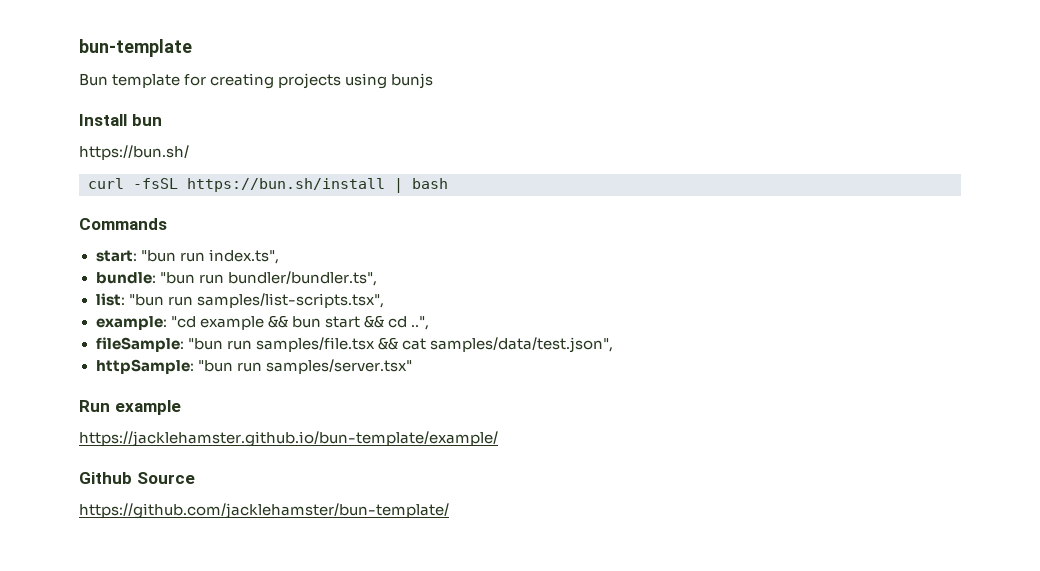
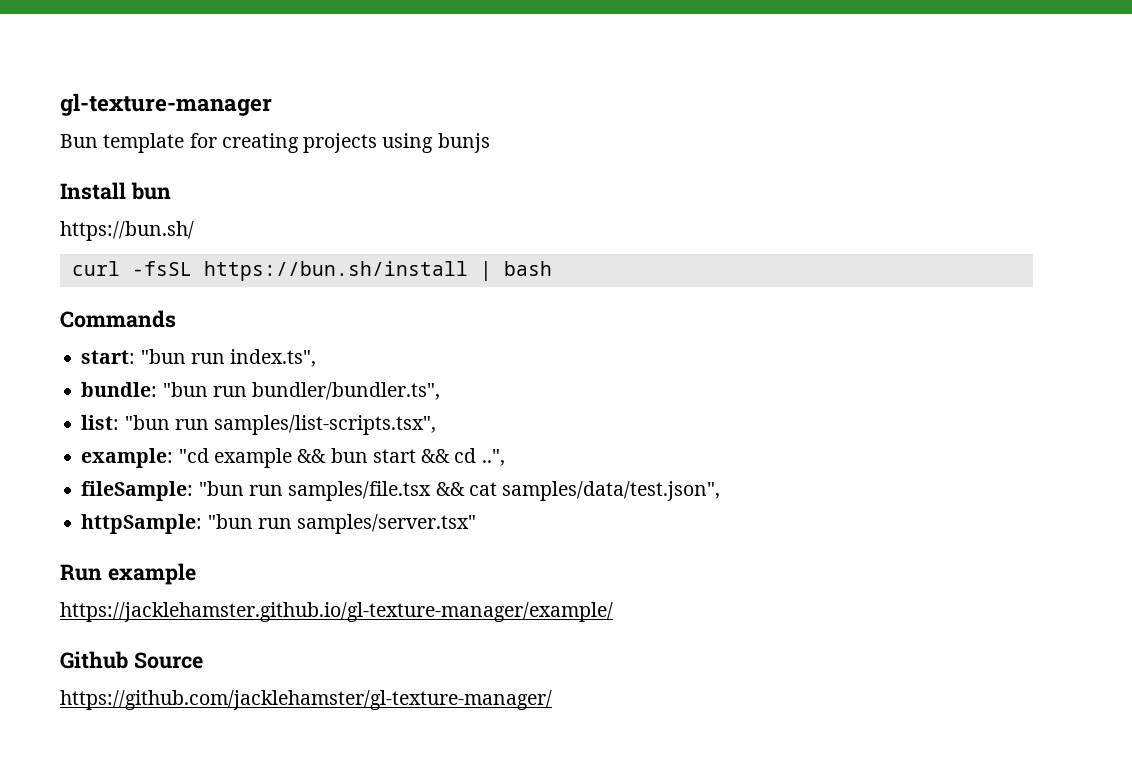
- bun-template
+ gl-texture-manager
- https://jacklehamster.github.io/bun-template/example/
+ https://jacklehamster.github.io/gl-texture-manager/example/
- https://github.com/jacklehamster/bun-template/
+ https://github.com/jacklehamster/gl-texture-manager/

